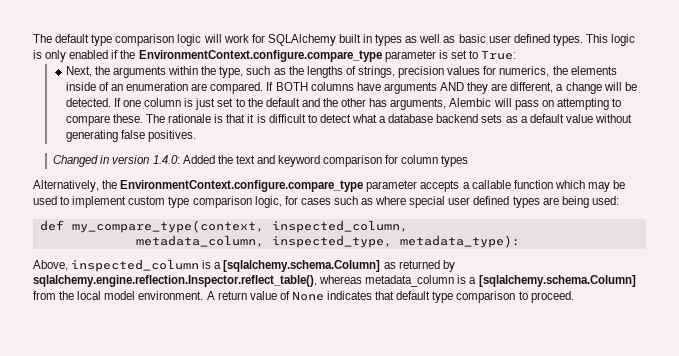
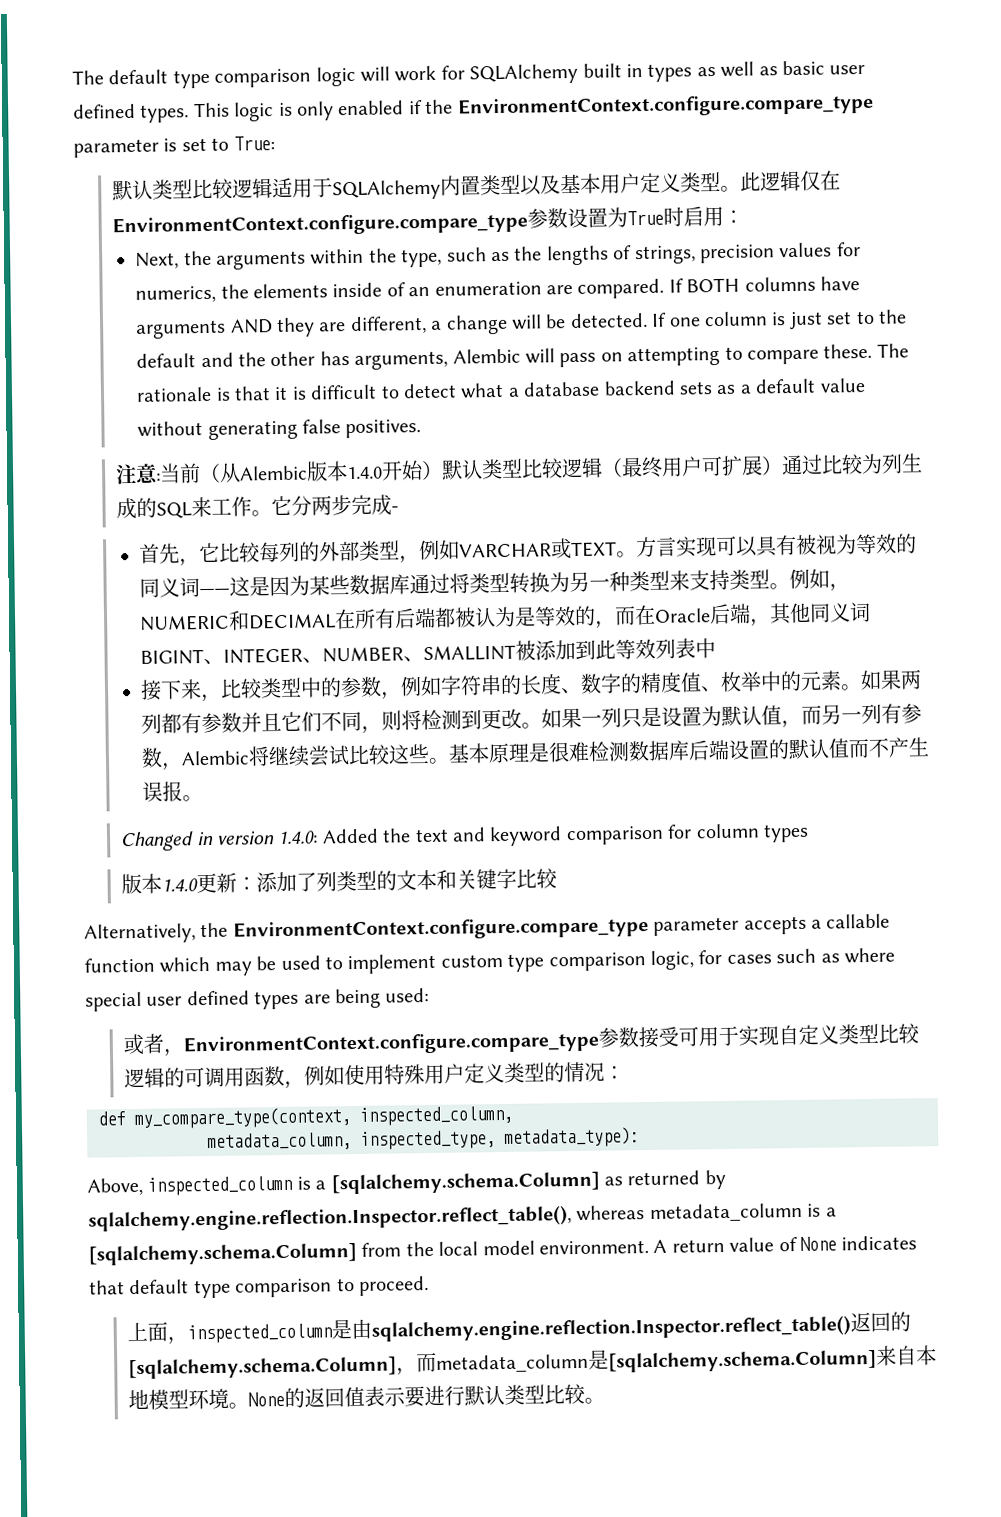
+ 默认类型比较逻辑适用于SQLAlchemy内置类型以及基本用户定义类型。此逻辑仅在EnvironmentContext.configure.compare_type参数设置为True时启用：
+ 注意:当前（从Alembic版本1.4.0开始）默认类型比较逻辑（最终用户可扩展）通过比较为列生成的SQL来工作。它分两步完成-
+ 首先，它比较每列的外部类型，例如VARCHAR或TEXT。方言实现可以具有被视为等效的同义词——这是因为某些数据库通过将类型转换为另一种类型来支持类型。例如，NUMERIC和DECIMAL在所有后端都被认为是等效的，而在Oracle后端，其他同义词BIGINT、INTEGER、NUMBER、SMALLINT被添加到此等效列表中
+ 接下来，比较类型中的参数，例如字符串的长度、数字的精度值、枚举中的元素。如果两列都有参数并且它们不同，则将检测到更改。如果一列只是设置为默认值，而另一列有参数，Alembic将继续尝试比较这些。基本原理是很难检测数据库后端设置的默认值而不产生误报。
+ 版本1.4.0更新：添加了列类型的文本和关键字比较
+ 或者，EnvironmentContext.configure.compare_type参数接受可用于实现自定义类型比较逻辑的可调用函数，例如使用特殊用户定义类型的情况：
+ 上面，inspected_column是由sqlalchemy.engine.reflection.Inspector.reflect_table()返回的[sqlalchemy.schema.Column]，而metadata_column是[sqlalchemy.schema.Column]来自本地模型环境。None的返回值表示要进行默认类型比较。

